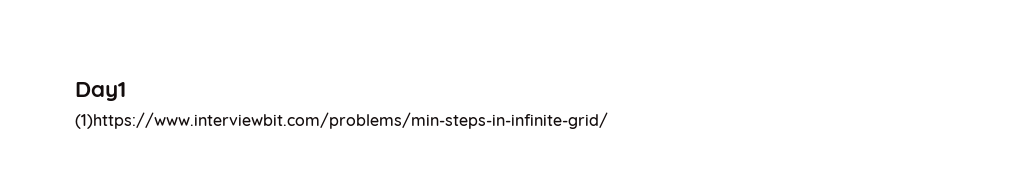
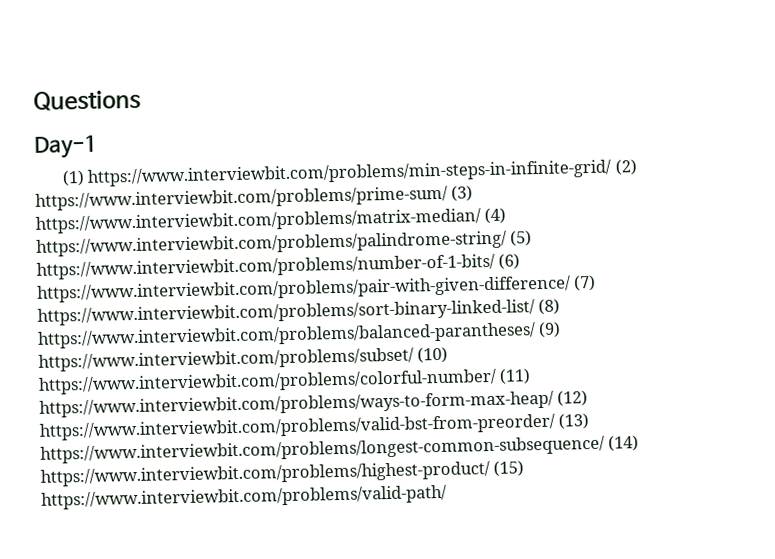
- Day1
- (1)https://www.interviewbit.com/problems/min-steps-in-infinite-grid/
+ Questions
+ Day-1
+ (1) https://www.interviewbit.com/problems/min-steps-in-infinite-grid/ (2) https://www.interviewbit.com/problems/prime-sum/ (3) https://www.interviewbit.com/problems/matrix-median/ (4) https://www.interviewbit.com/problems/palindrome-string/ (5) https://www.interviewbit.com/problems/number-of-1-bits/ (6) https://www.interviewbit.com/problems/pair-with-given-difference/ (7) https://www.interviewbit.com/problems/sort-binary-linked-list/ (8) https://www.interviewbit.com/problems/balanced-parantheses/ (9) https://www.interviewbit.com/problems/subset/ (10) https://www.interviewbit.com/problems/colorful-number/ (11) https://www.interviewbit.com/problems/ways-to-form-max-heap/ (12) https://www.interviewbit.com/problems/valid-bst-from-preorder/ (13) https://www.interviewbit.com/problems/longest-common-subsequence/ (14) https://www.interviewbit.com/problems/highest-product/ (15) https://www.interviewbit.com/problems/valid-path/

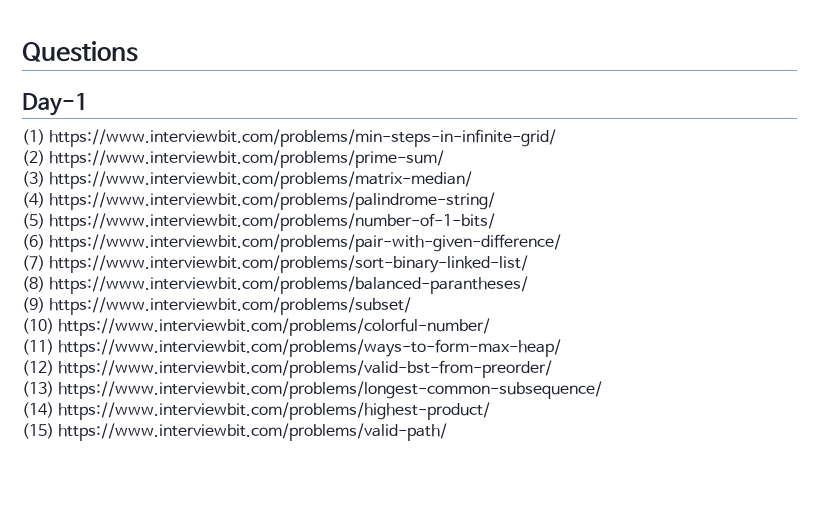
- (1) https://www.interviewbit.com/problems/min-steps-in-infinite-grid/ (2) https://www.interviewbit.com/problems/prime-sum/ (3) https://www.interviewbit.com/problems/matrix-median/ (4) https://www.interviewbit.com/problems/palindrome-string/ (5) https://www.interviewbit.com/problems/number-of-1-bits/ (6) https://www.interviewbit.com/problems/pair-with-given-difference/ (7) https://www.interviewbit.com/problems/sort-binary-linked-list/ (8) https://www.interviewbit.com/problems/balanced-parantheses/ (9) https://www.interviewbit.com/problems/subset/ (10) https://www.interviewbit.com/problems/colorful-number/ (11) https://www.interviewbit.com/problems/ways-to-form-max-heap/ (12) https://www.interviewbit.com/problems/valid-bst-from-preorder/ (13) https://www.interviewbit.com/problems/longest-common-subsequence/ (14) https://www.interviewbit.com/problems/highest-product/ (15) https://www.interviewbit.com/problems/valid-path/
+ (1) https://www.interviewbit.com/problems/min-steps-in-infinite-grid/
+ (2) https://www.interviewbit.com/problems/prime-sum/
+ (3) https://www.interviewbit.com/problems/matrix-median/
+ (4) https://www.interviewbit.com/problems/palindrome-string/
+ (5) https://www.interviewbit.com/problems/number-of-1-bits/
+ (6) https://www.interviewbit.com/problems/pair-with-given-difference/
+ (7) https://www.interviewbit.com/problems/sort-binary-linked-list/
+ (8) https://www.interviewbit.com/problems/balanced-parantheses/
+ (9) https://www.interviewbit.com/problems/subset/
+ (10) https://www.interviewbit.com/problems/colorful-number/
+ (11) https://www.interviewbit.com/problems/ways-to-form-max-heap/
+ (12) https://www.interviewbit.com/problems/valid-bst-from-preorder/
+ (13) https://www.interviewbit.com/problems/longest-common-subsequence/
+ (14) https://www.interviewbit.com/problems/highest-product/
+ (15) https://www.interviewbit.com/problems/valid-path/

